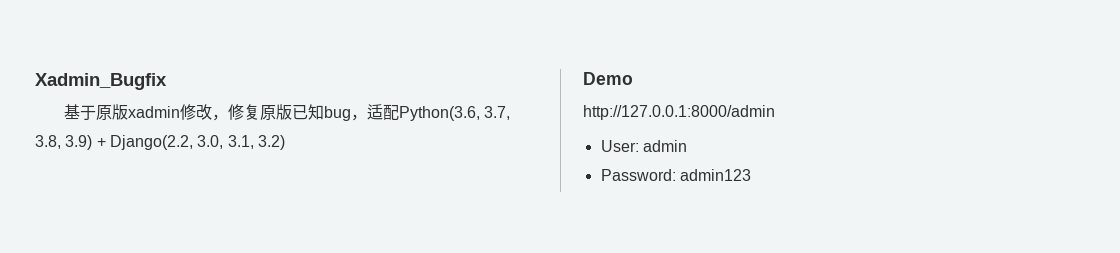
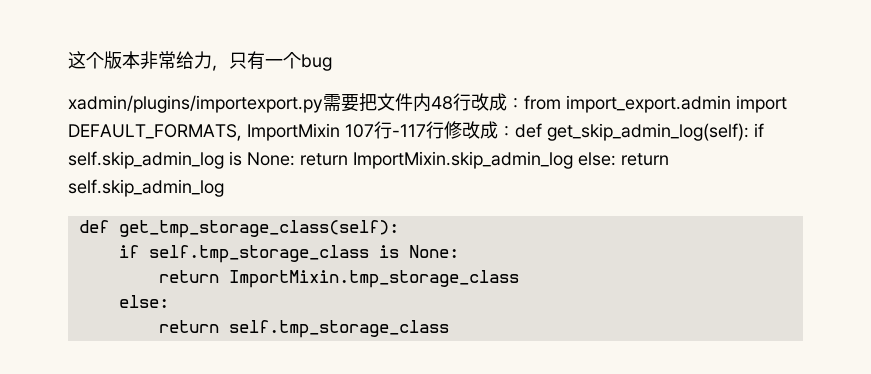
- Xadmin_Bugfix
- 基于原版xadmin修改，修复原版已知bug，适配Python(3.6, 3.7, 3.8, 3.9) + Django(2.2, 3.0, 3.1, 3.2)
- Demo
- http://127.0.0.1:8000/admin
- User: admin
- Password: admin123
+ 这个版本非常给力，只有一个bug
+ xadmin/plugins/importexport.py需要把文件内48行改成：from import_export.admin import DEFAULT_FORMATS, ImportMixin 107行-117行修改成：def get_skip_admin_log(self): if self.skip_admin_log is None: return ImportMixin.skip_admin_log else: return self.skip_admin_log
+ def get_tmp_storage_class(self):
+ if self.tmp_storage_class is None:
+ return ImportMixin.tmp_storage_class
+ else:
+ return self.tmp_storage_class

